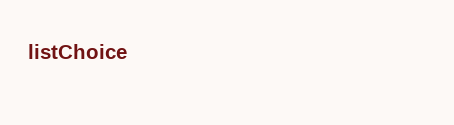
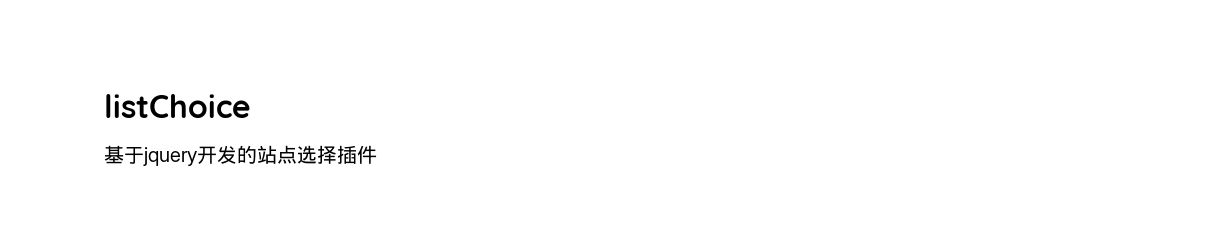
+ 基于jquery开发的站点选择插件

